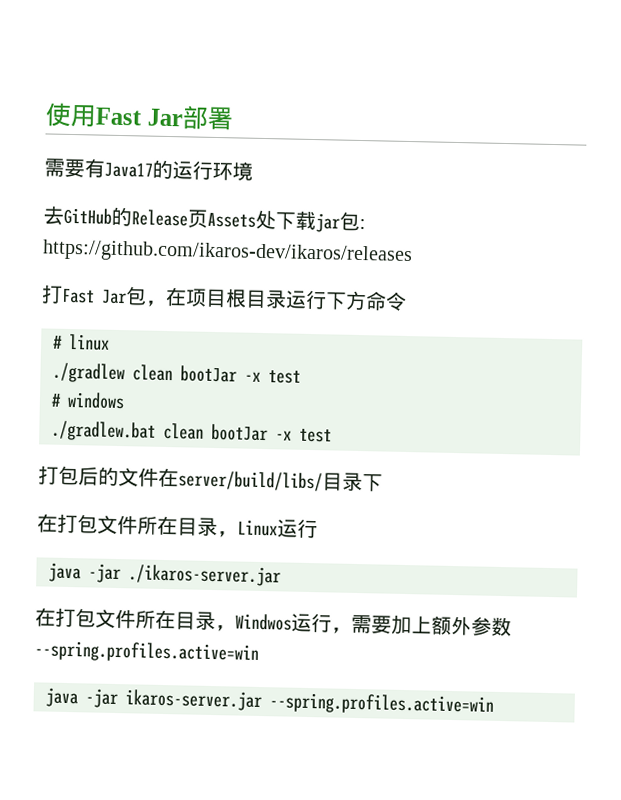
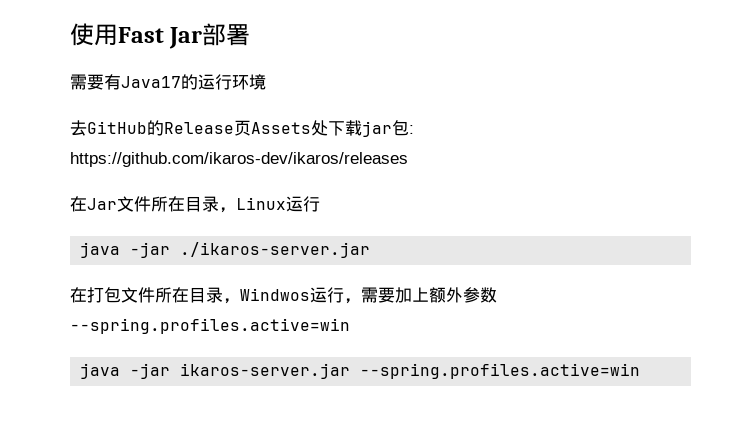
- 打Fast Jar包，在项目根目录运行下方命令
- # linux
- ./gradlew clean bootJar -x test
- # windows
- ./gradlew.bat clean bootJar -x test
- 打包后的文件在server/build/libs/目录下
- 在打包文件所在目录，Linux运行
+ 在Jar文件所在目录，Linux运行

